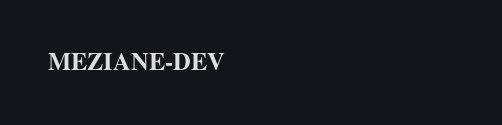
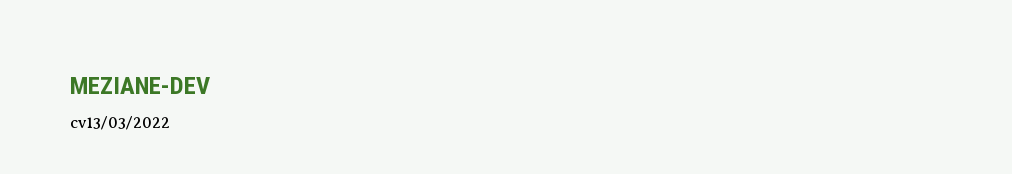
+ cv13/03/2022

